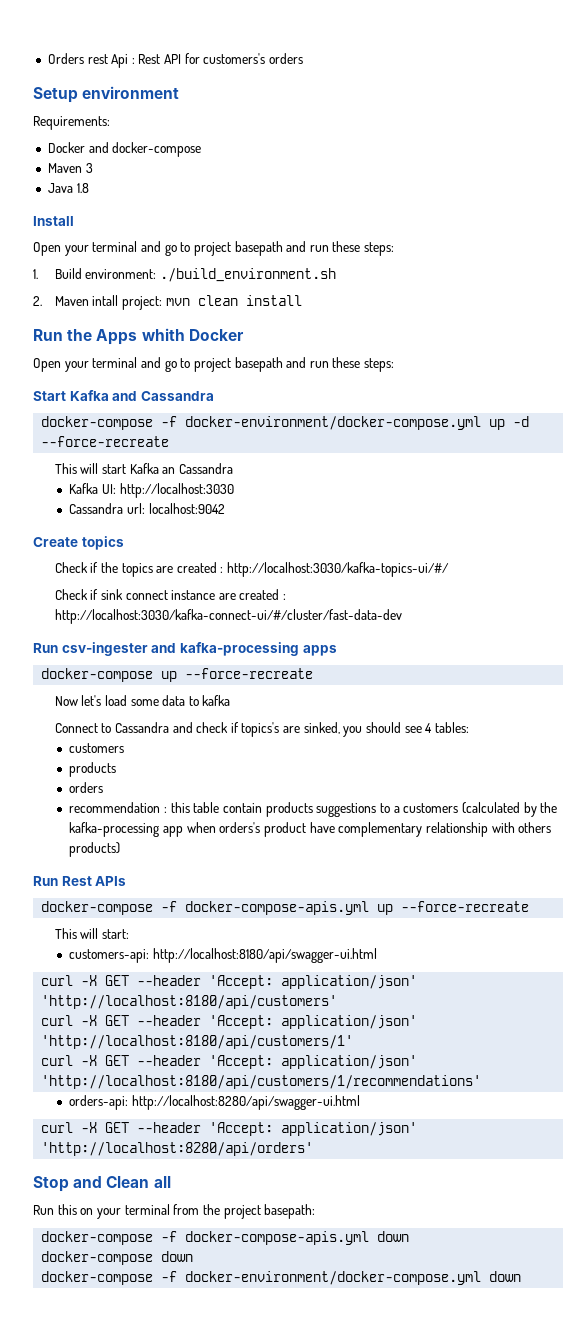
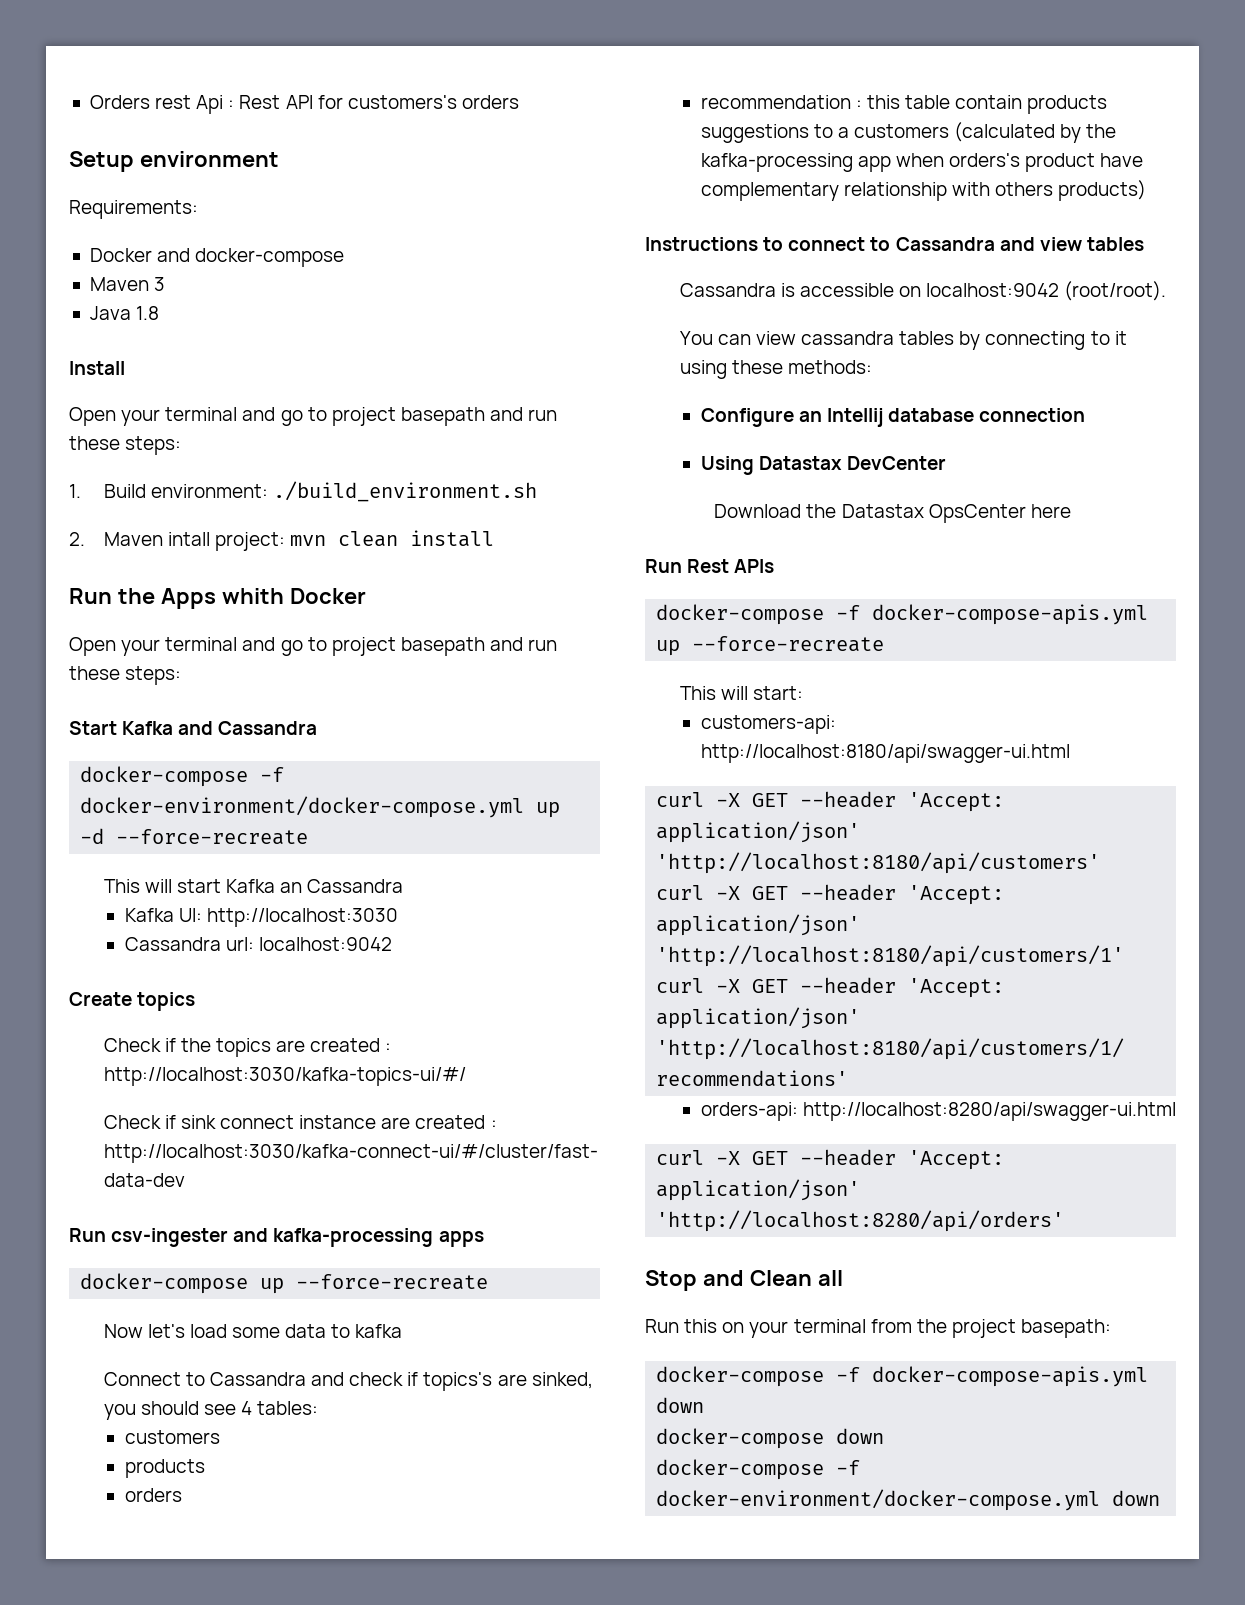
+ Instructions to connect to Cassandra and view tables
+ Cassandra is accessible on localhost:9042 (root/root).
+ You can view cassandra tables by connecting to it using these methods:
+ Configure an Intellij database connection
+ Using Datastax DevCenter
+ Download the Datastax OpsCenter here

